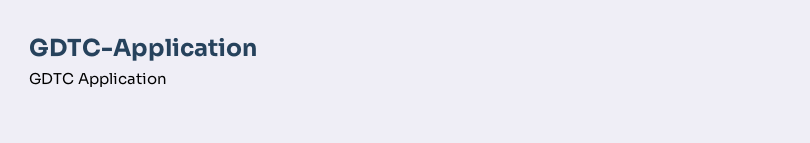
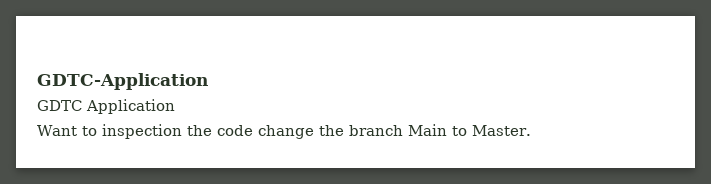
+ Want to inspection the code change the branch Main to Master.

